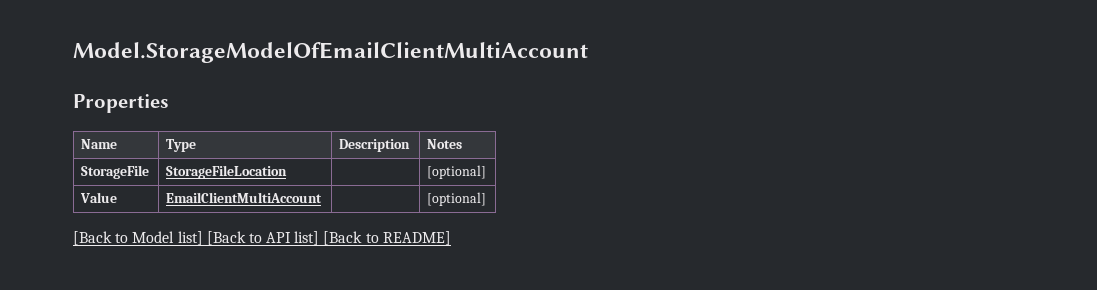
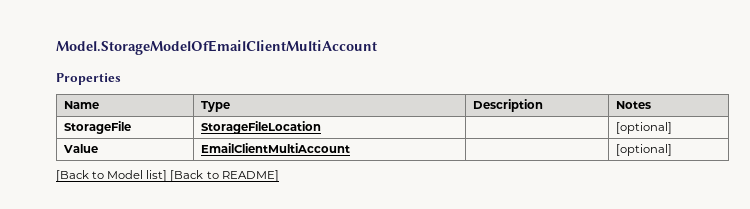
- [Back to Model list] [Back to API list] [Back to README]
+ [Back to Model list] [Back to README]

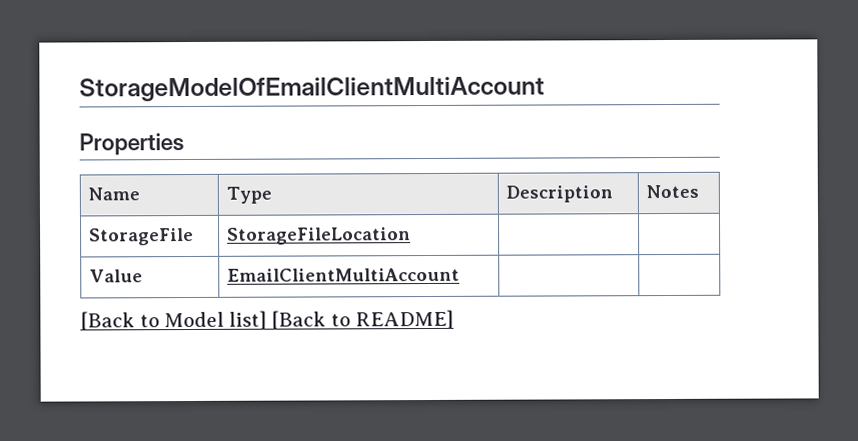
- Model.StorageModelOfEmailClientMultiAccount
+ StorageModelOfEmailClientMultiAccount
- StorageFile | StorageFileLocation | | [optional]
+ StorageFile | StorageFileLocation | |
- Value | EmailClientMultiAccount | | [optional]
+ Value | EmailClientMultiAccount | |

